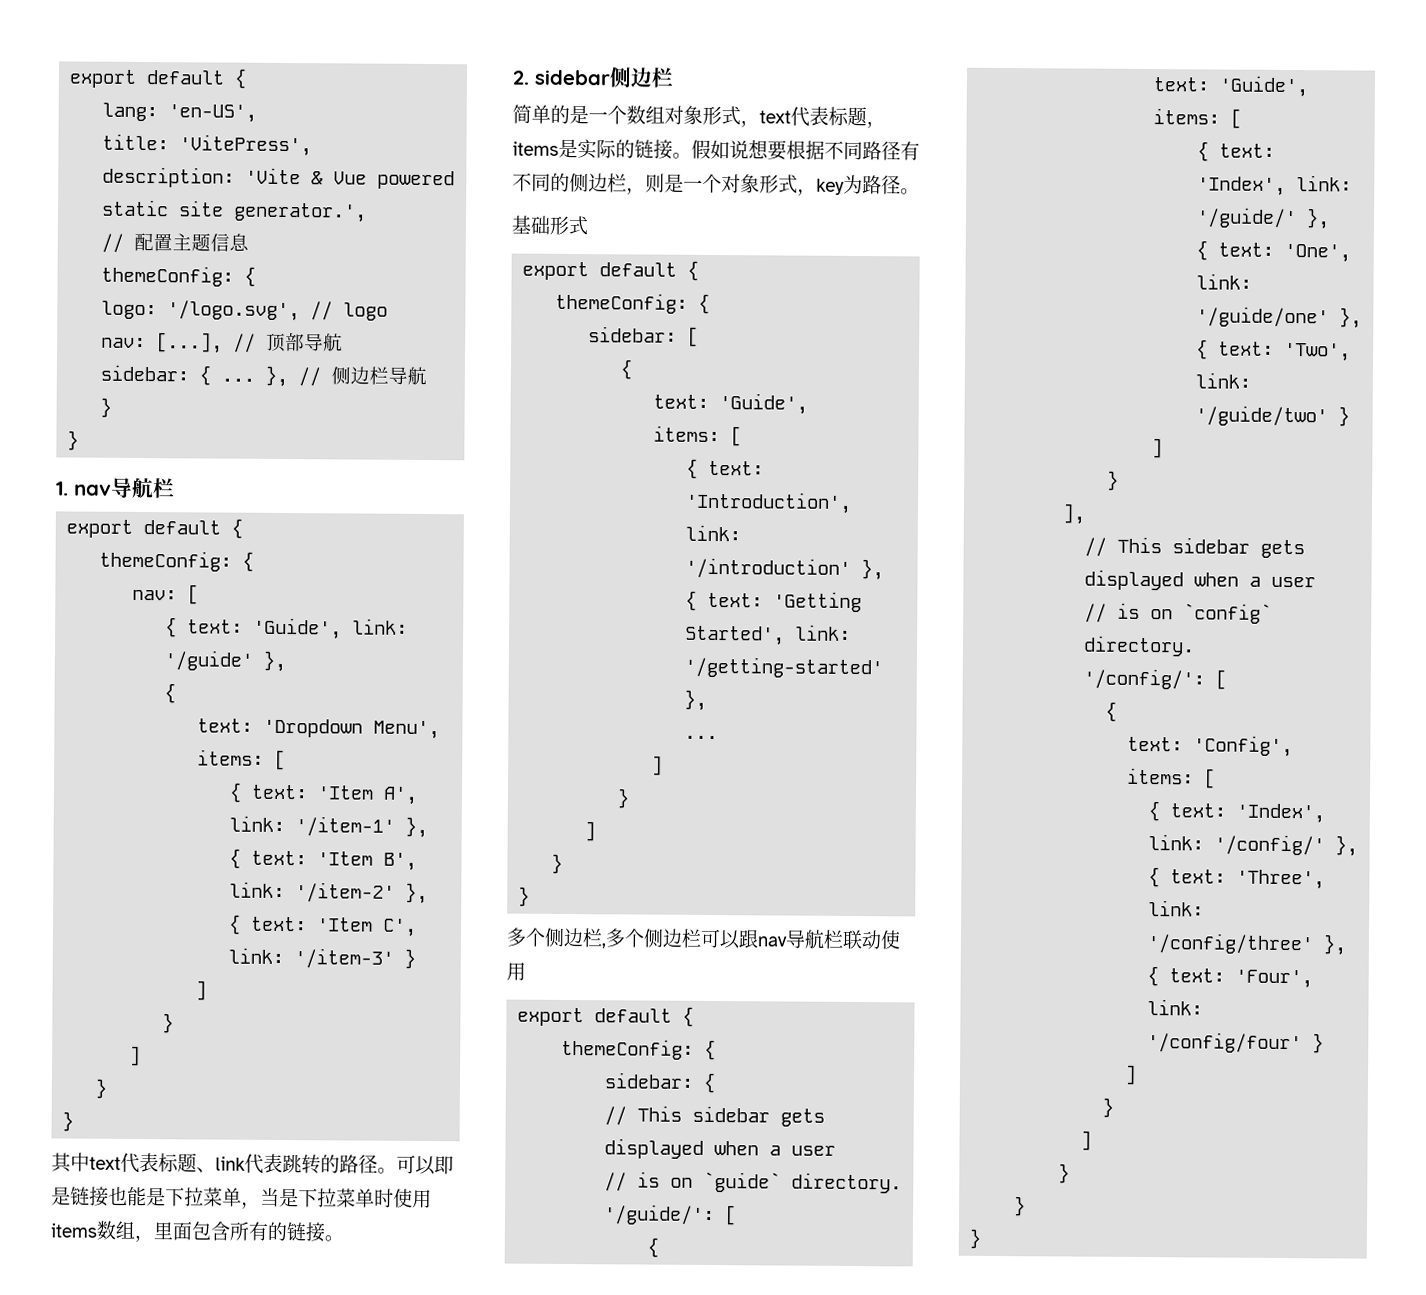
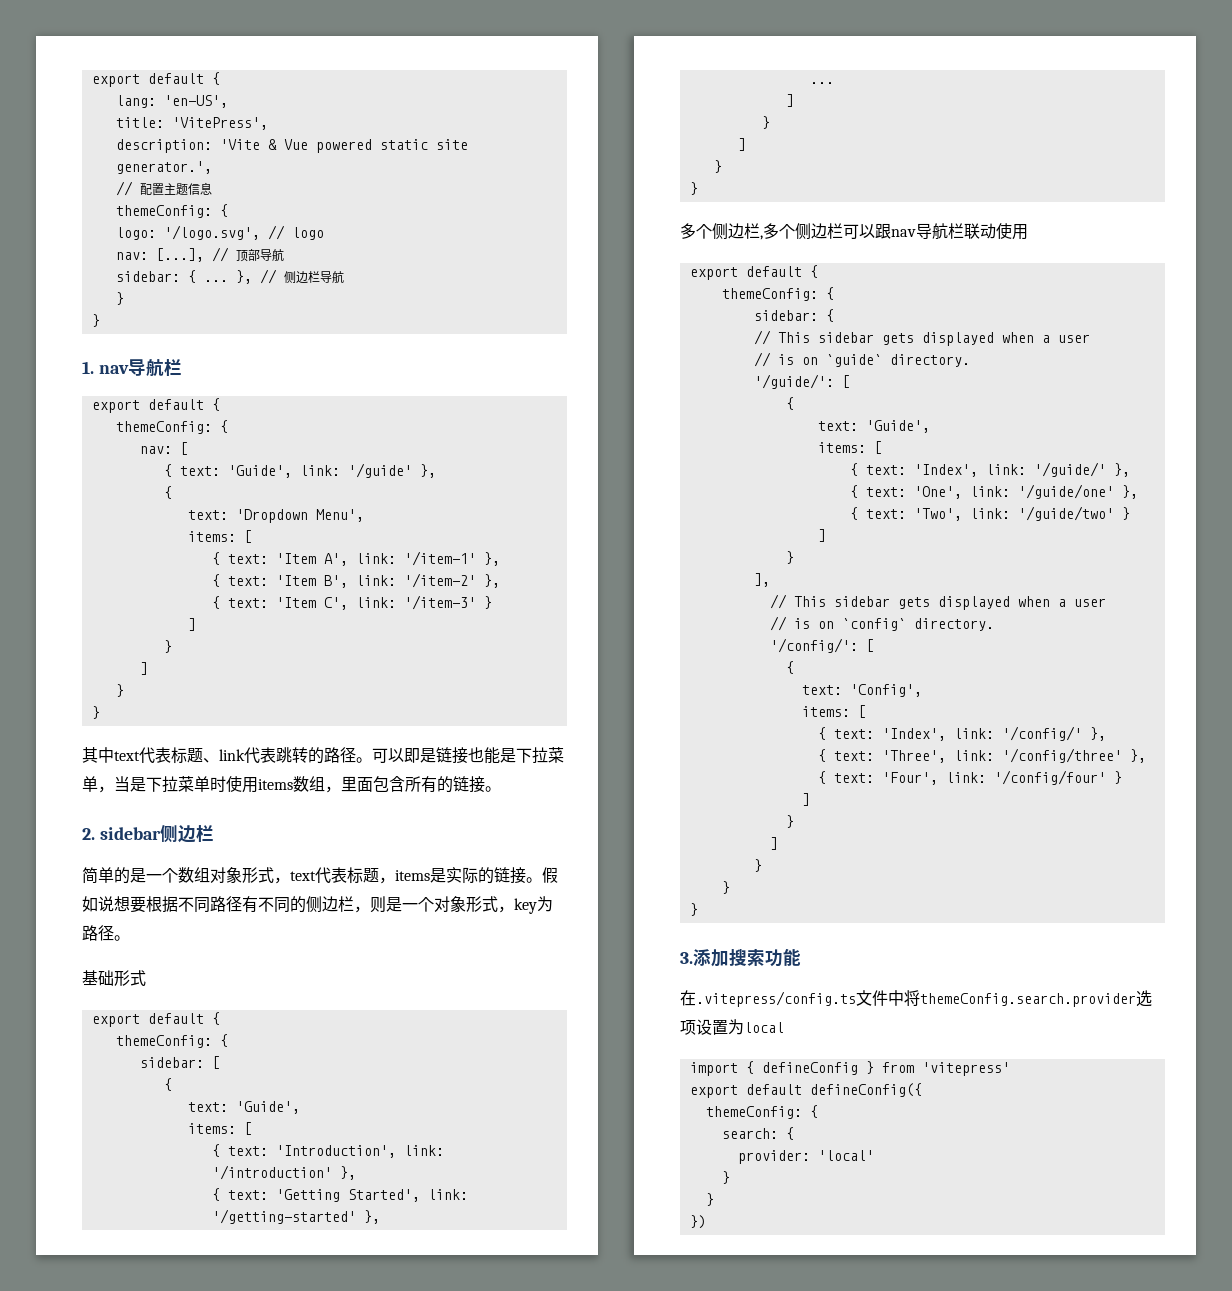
+ 3.添加搜索功能
+ 在.vitepress/config.ts文件中将themeConfig.search.provider选项设置为local
+ import { defineConfig } from 'vitepress'
+ export default defineConfig({
+ themeConfig: {
+ search: {
+ provider: 'local'
+ }
+ }
+ })

